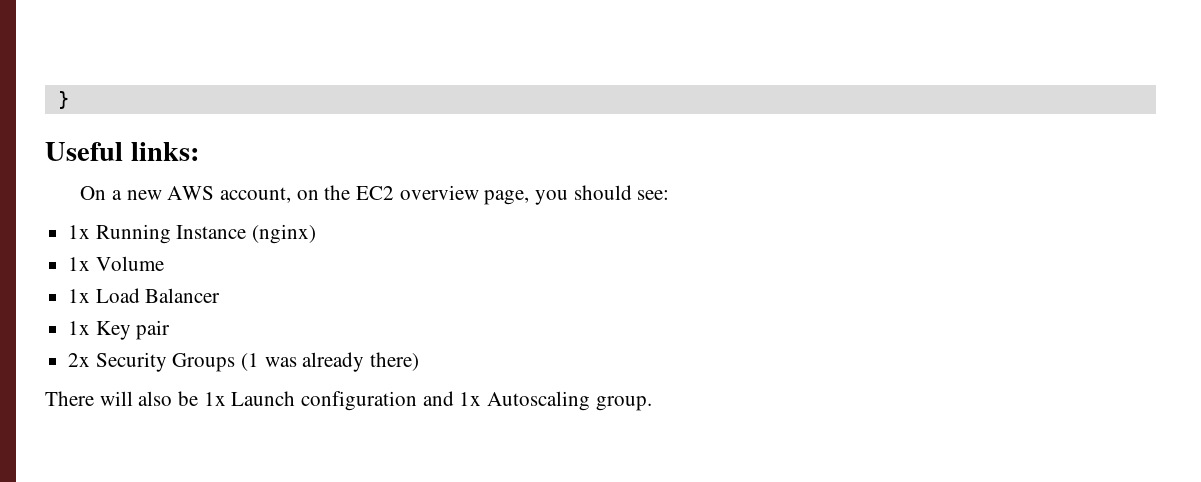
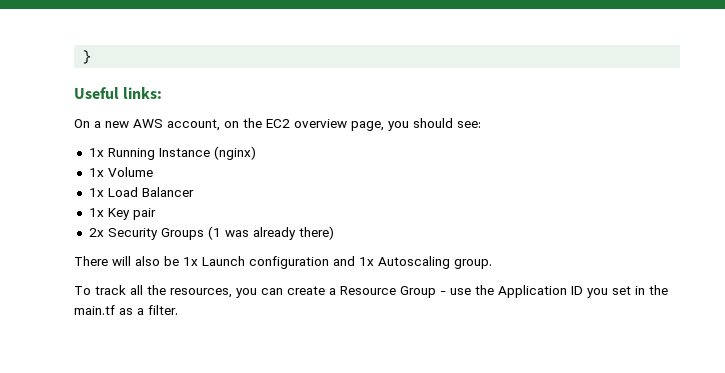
+ To track all the resources, you can create a Resource Group - use the Application ID you set in the main.tf as a filter.

